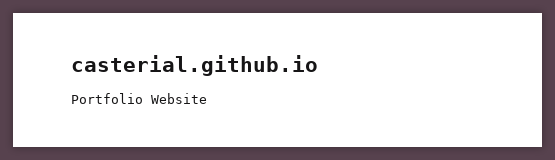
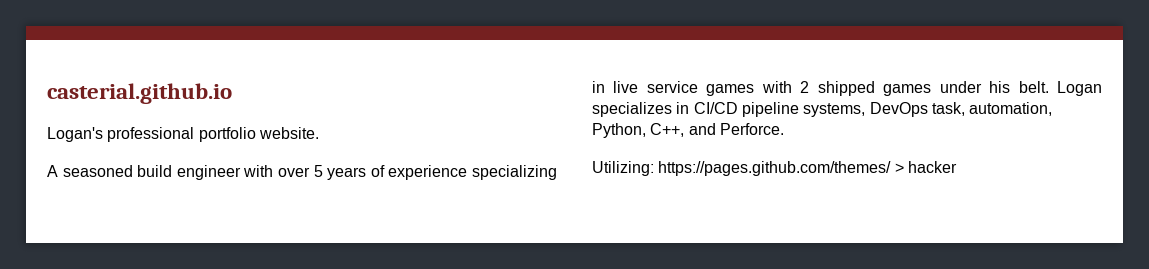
- Portfolio Website
+ Logan's professional portfolio website.
+ A seasoned build engineer with over 5 years of experience specializing in live service games with 2 shipped games under his belt. Logan specializes in CI/CD pipeline systems, DevOps task, automation, Python, C++, and Perforce.
+ Utilizing: https://pages.github.com/themes/ > hacker

